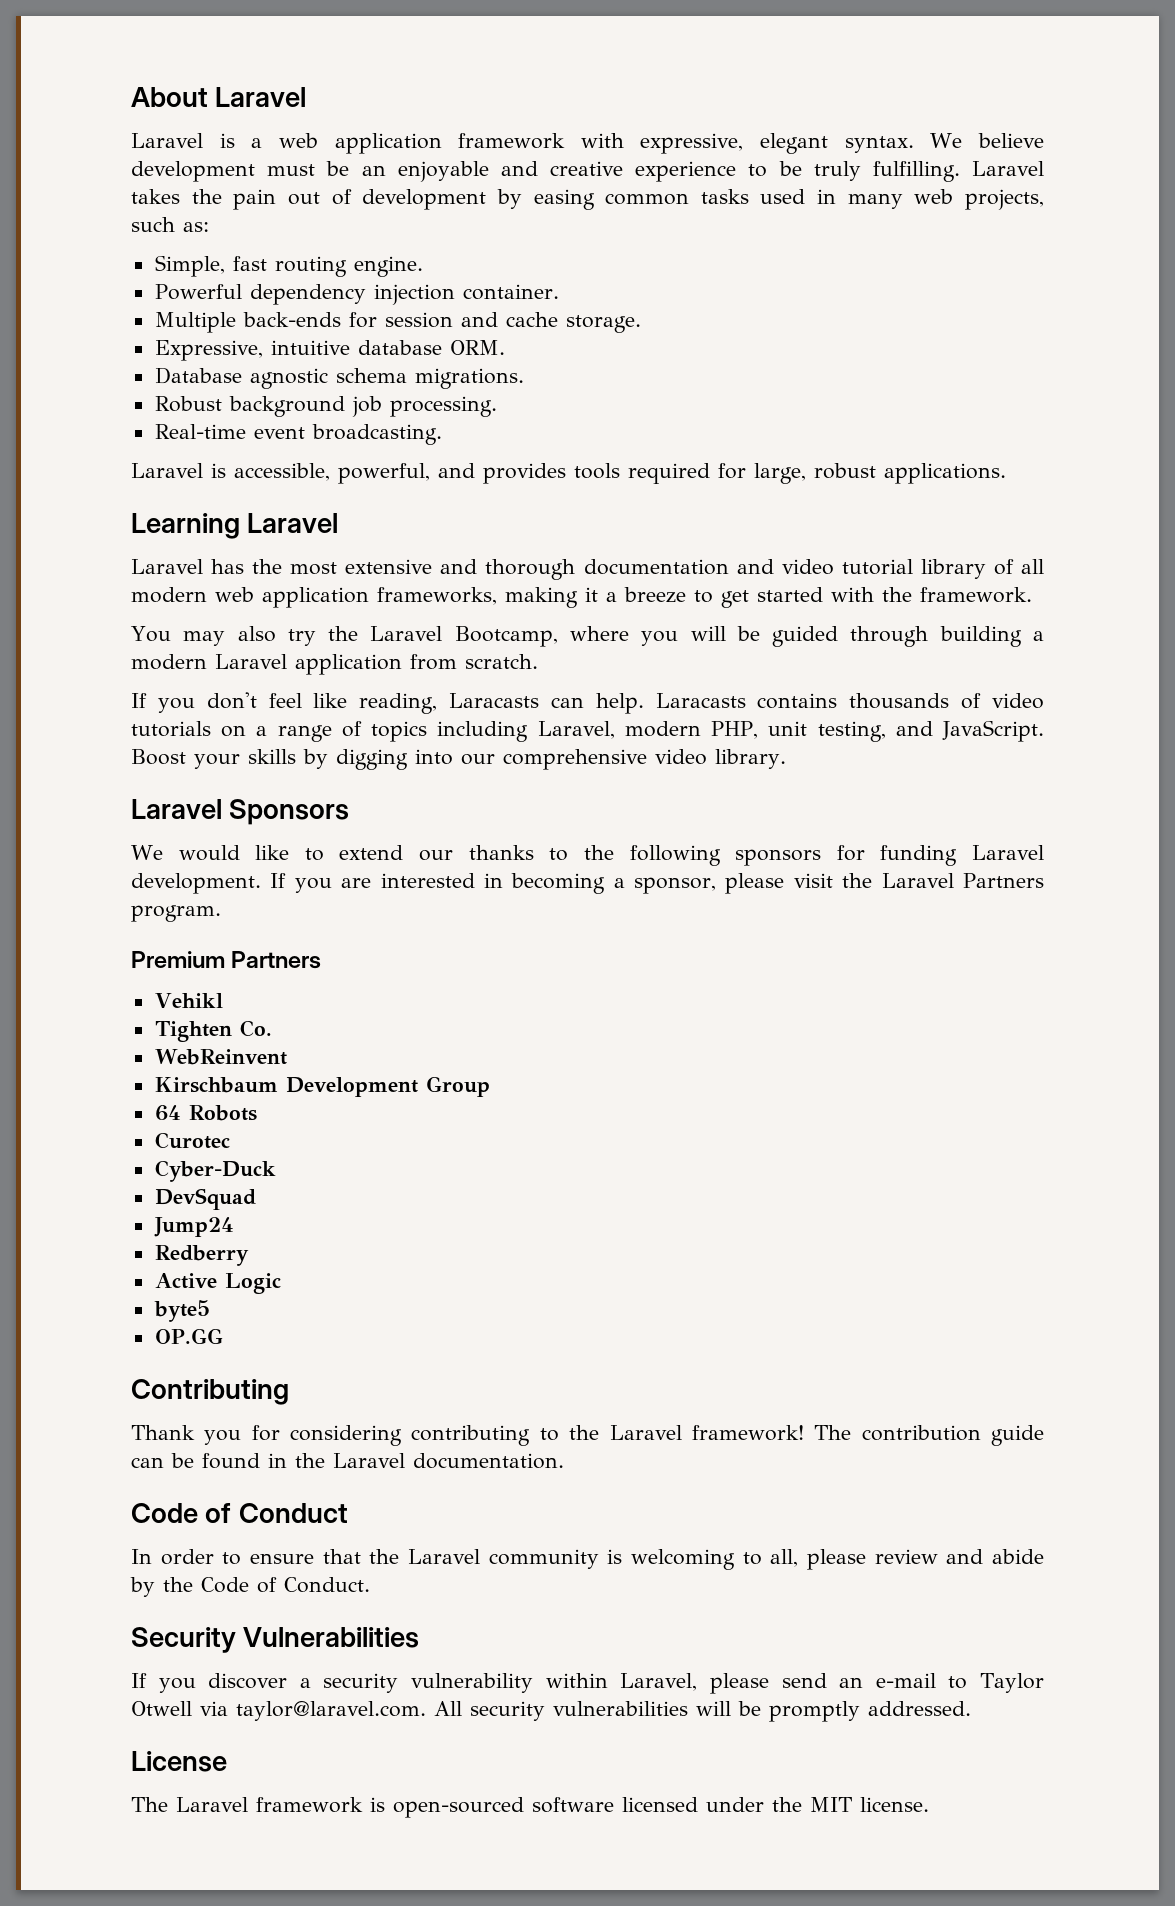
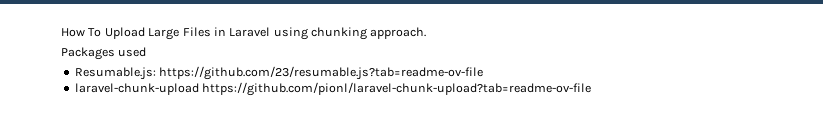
- About Laravel
- Laravel is a web application framework with expressive, elegant syntax. We believe development must be an enjoyable and creative experience to be truly fulfilling. Laravel takes the pain out of development by easing common tasks used in many web projects, such as:
- Simple, fast routing engine.
- Powerful dependency injection container.
- Multiple back-ends for session and cache storage.
- Expressive, intuitive database ORM.
- Database agnostic schema migrations.
- Robust background job processing.
- Real-time event broadcasting.
- Laravel is accessible, powerful, and provides tools required for large, robust applications.
- Learning Laravel
- Laravel has the most extensive and thorough documentation and video tutorial library of all modern web application frameworks, making it a breeze to get started with the framework.
- You may also try the Laravel Bootcamp, where you will be guided through building a modern Laravel application from scratch.
- If you don't feel like reading, Laracasts can help. Laracasts contains thousands of video tutorials on a range of topics including Laravel, modern PHP, unit testing, and JavaScript. Boost your skills by digging into our comprehensive video library.
- Laravel Sponsors
- We would like to extend our thanks to the following sponsors for funding Laravel development. If you are interested in becoming a sponsor, please visit the Laravel Partners program.
- Premium Partners
- Vehikl
- Tighten Co.
- WebReinvent
- Kirschbaum Development Group
- 64 Robots
- Curotec
- Cyber-Duck
- DevSquad
- Jump24
- Redberry
- Active Logic
- byte5
- OP.GG
- Contributing
- Thank you for considering contributing to the Laravel framework! The contribution guide can be found in the Laravel documentation.
- Code of Conduct
- In order to ensure that the Laravel community is welcoming to all, please review and abide by the Code of Conduct.
- Security Vulnerabilities
- If you discover a security vulnerability within Laravel, please send an e-mail to Taylor Otwell via taylor@laravel.com. All security vulnerabilities will be promptly addressed.
- License
- The Laravel framework is open-sourced software licensed under the MIT license.
+ How To Upload Large Files in Laravel using chunking approach.
+ Packages used
+ Resumable.js: https://github.com/23/resumable.js?tab=readme-ov-file
+ laravel-chunk-upload https://github.com/pionl/laravel-chunk-upload?tab=readme-ov-file

